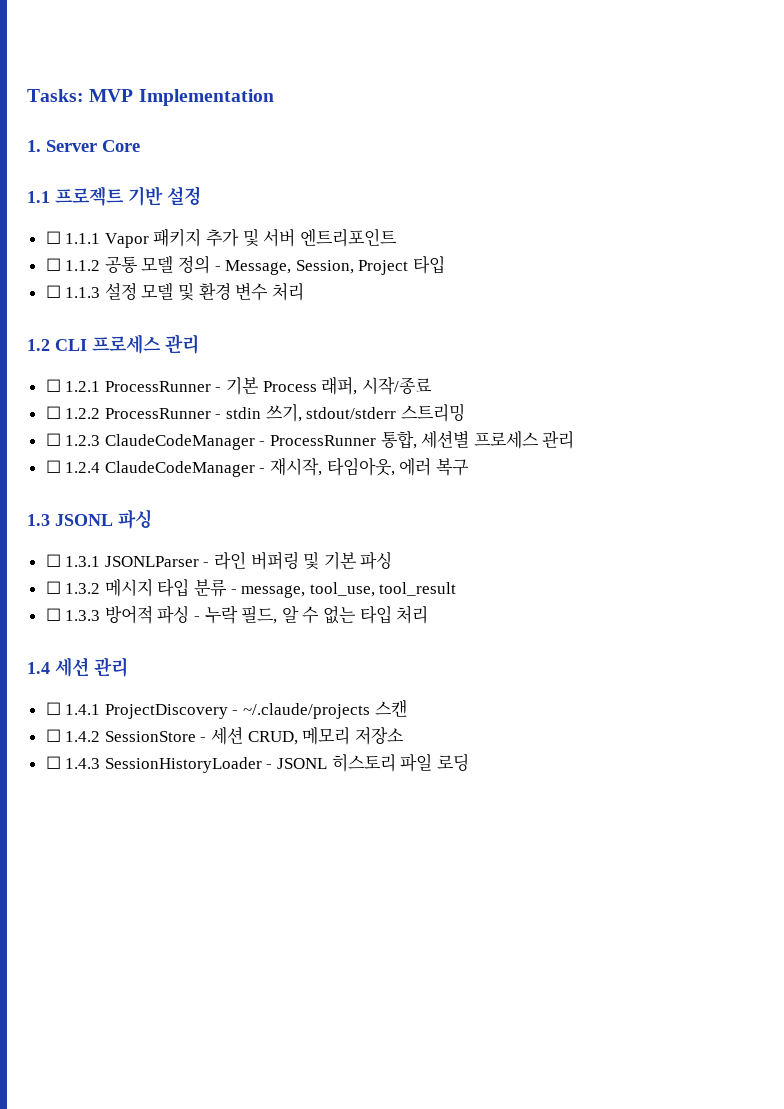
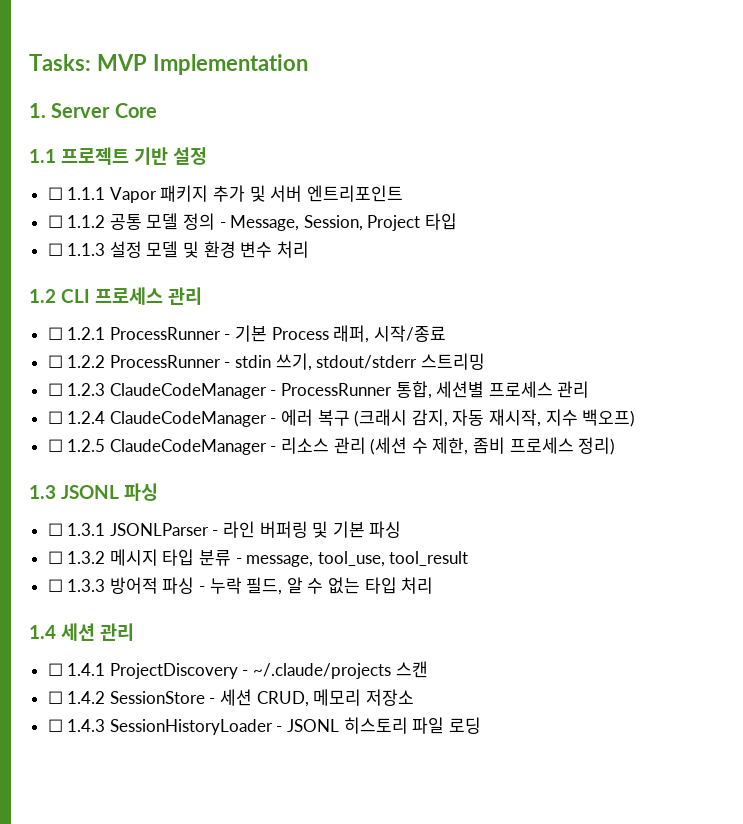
- ☐ 1.2.4 ClaudeCodeManager - 재시작, 타임아웃, 에러 복구
+ ☐ 1.2.4 ClaudeCodeManager - 에러 복구 (크래시 감지, 자동 재시작, 지수 백오프)
+ ☐ 1.2.5 ClaudeCodeManager - 리소스 관리 (세션 수 제한, 좀비 프로세스 정리)

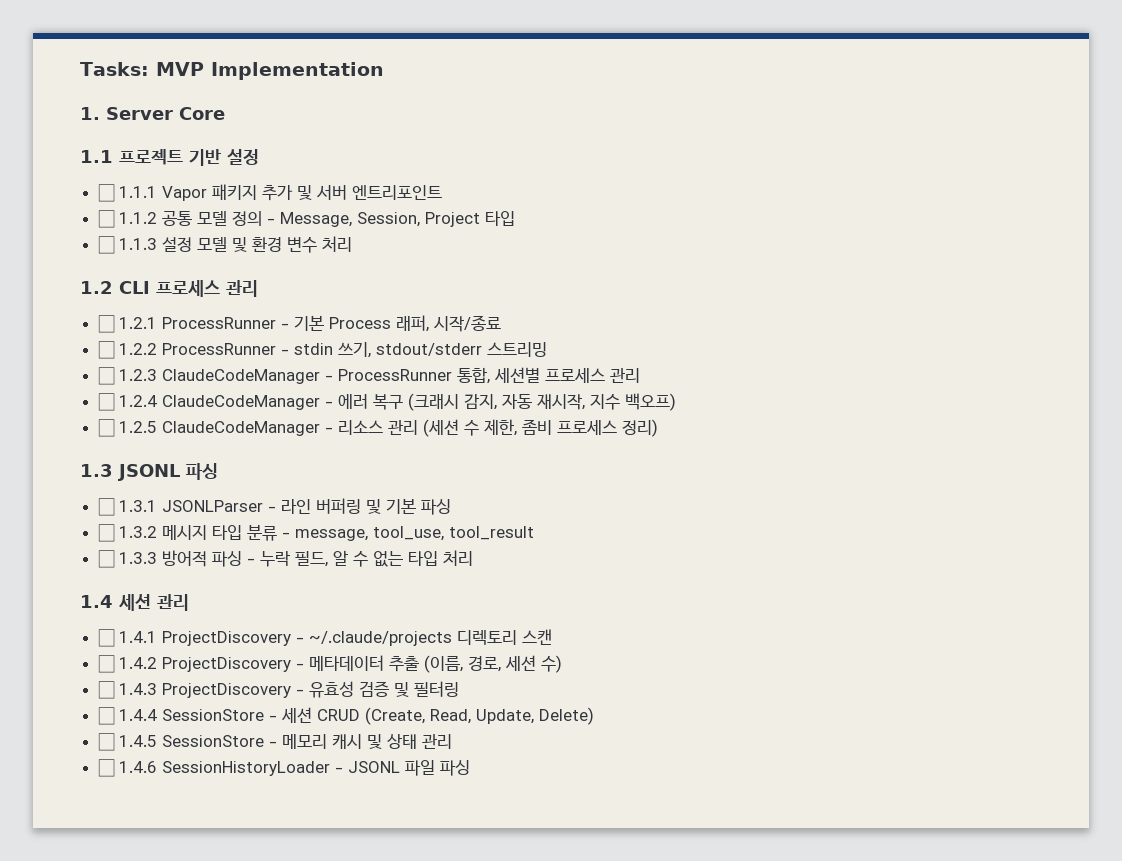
- ☐ 1.4.1 ProjectDiscovery - ~/.claude/projects 스캔
+ ☐ 1.4.1 ProjectDiscovery - ~/.claude/projects 디렉토리 스캔
- ☐ 1.4.2 SessionStore - 세션 CRUD, 메모리 저장소
- ☐ 1.4.3 SessionHistoryLoader - JSONL 히스토리 파일 로딩
+ ☐ 1.4.2 ProjectDiscovery - 메타데이터 추출 (이름, 경로, 세션 수)
+ ☐ 1.4.3 ProjectDiscovery - 유효성 검증 및 필터링
+ ☐ 1.4.4 SessionStore - 세션 CRUD (Create, Read, Update, Delete)
+ ☐ 1.4.5 SessionStore - 메모리 캐시 및 상태 관리
+ ☐ 1.4.6 SessionHistoryLoader - JSONL 파일 파싱

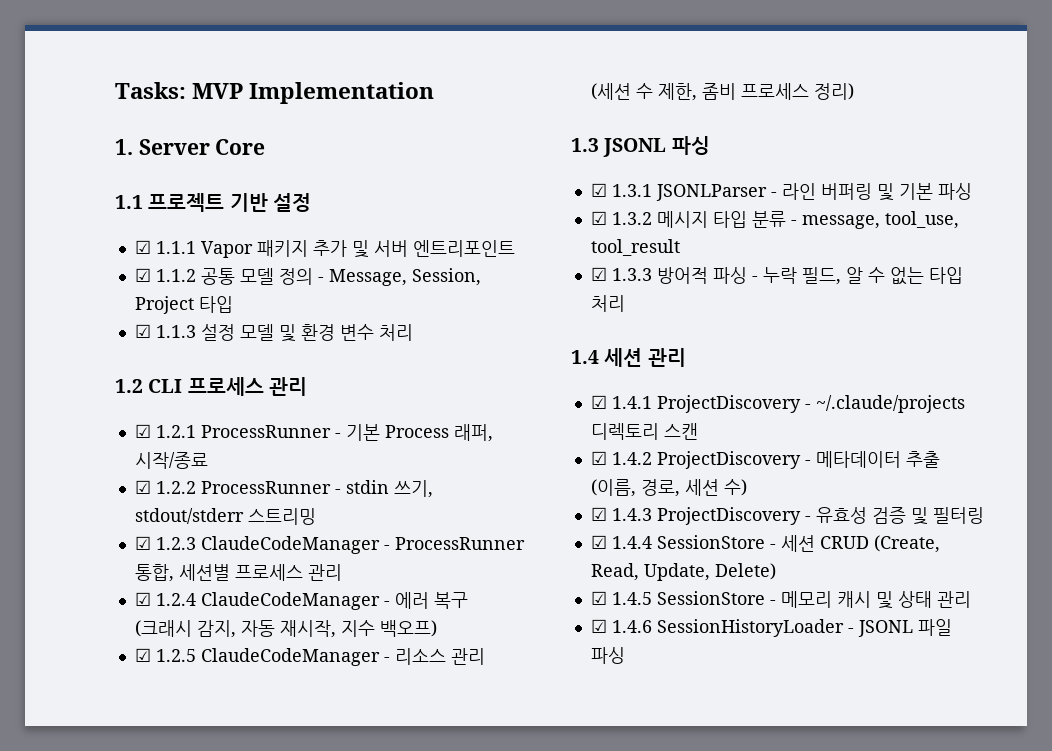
- ☐ 1.1.1 Vapor 패키지 추가 및 서버 엔트리포인트
+ ☑ 1.1.1 Vapor 패키지 추가 및 서버 엔트리포인트
- ☐ 1.1.2 공통 모델 정의 - Message, Session, Project 타입
+ ☑ 1.1.2 공통 모델 정의 - Message, Session, Project 타입
- ☐ 1.1.3 설정 모델 및 환경 변수 처리
+ ☑ 1.1.3 설정 모델 및 환경 변수 처리
- ☐ 1.2.1 ProcessRunner - 기본 Process 래퍼, 시작/종료
+ ☑ 1.2.1 ProcessRunner - 기본 Process 래퍼, 시작/종료
- ☐ 1.2.2 ProcessRunner - stdin 쓰기, stdout/stderr 스트리밍
+ ☑ 1.2.2 ProcessRunner - stdin 쓰기, stdout/stderr 스트리밍
- ☐ 1.2.3 ClaudeCodeManager - ProcessRunner 통합, 세션별 프로세스 관리
+ ☑ 1.2.3 ClaudeCodeManager - ProcessRunner 통합, 세션별 프로세스 관리
- ☐ 1.2.4 ClaudeCodeManager - 에러 복구 (크래시 감지, 자동 재시작, 지수 백오프)
+ ☑ 1.2.4 ClaudeCodeManager - 에러 복구 (크래시 감지, 자동 재시작, 지수 백오프)
- ☐ 1.2.5 ClaudeCodeManager - 리소스 관리 (세션 수 제한, 좀비 프로세스 정리)
+ ☑ 1.2.5 ClaudeCodeManager - 리소스 관리 (세션 수 제한, 좀비 프로세스 정리)
- ☐ 1.3.1 JSONLParser - 라인 버퍼링 및 기본 파싱
+ ☑ 1.3.1 JSONLParser - 라인 버퍼링 및 기본 파싱
- ☐ 1.3.2 메시지 타입 분류 - message, tool_use, tool_result
+ ☑ 1.3.2 메시지 타입 분류 - message, tool_use, tool_result
- ☐ 1.3.3 방어적 파싱 - 누락 필드, 알 수 없는 타입 처리
+ ☑ 1.3.3 방어적 파싱 - 누락 필드, 알 수 없는 타입 처리
- ☐ 1.4.1 ProjectDiscovery - ~/.claude/projects 디렉토리 스캔
+ ☑ 1.4.1 ProjectDiscovery - ~/.claude/projects 디렉토리 스캔
- ☐ 1.4.2 ProjectDiscovery - 메타데이터 추출 (이름, 경로, 세션 수)
+ ☑ 1.4.2 ProjectDiscovery - 메타데이터 추출 (이름, 경로, 세션 수)
- ☐ 1.4.3 ProjectDiscovery - 유효성 검증 및 필터링
+ ☑ 1.4.3 ProjectDiscovery - 유효성 검증 및 필터링
- ☐ 1.4.4 SessionStore - 세션 CRUD (Create, Read, Update, Delete)
+ ☑ 1.4.4 SessionStore - 세션 CRUD (Create, Read, Update, Delete)
- ☐ 1.4.5 SessionStore - 메모리 캐시 및 상태 관리
+ ☑ 1.4.5 SessionStore - 메모리 캐시 및 상태 관리
- ☐ 1.4.6 SessionHistoryLoader - JSONL 파일 파싱
+ ☑ 1.4.6 SessionHistoryLoader - JSONL 파일 파싱

